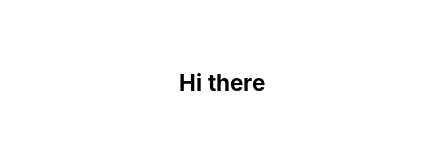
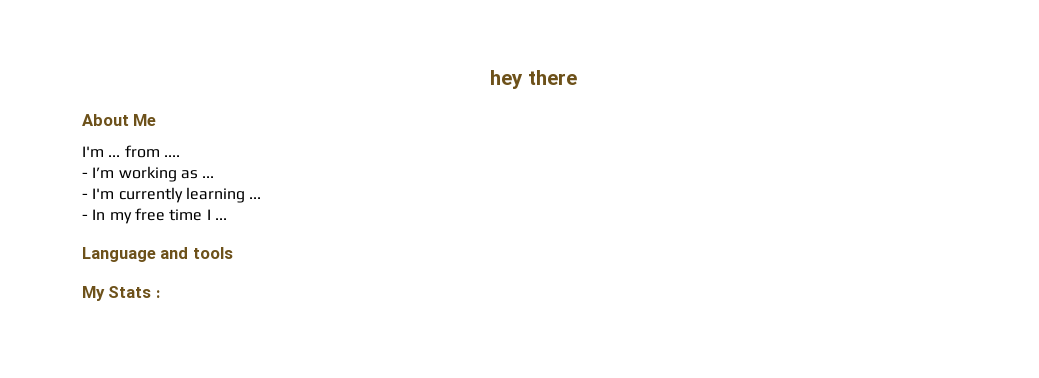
- Hi there
+ hey there
+ About Me
+ I'm ... from ....
+ - I’m working as ...
+ - I'm currently learning ...
+ - In my free time I ...
+ Language and tools
+ My Stats :

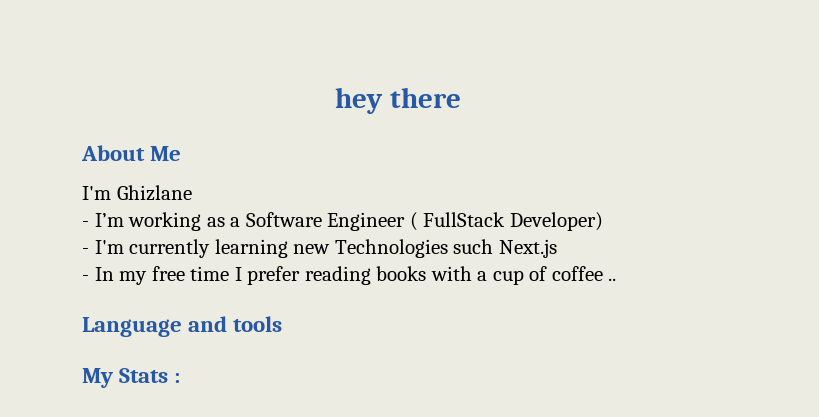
- I'm ... from ....
+ I'm Ghizlane
- - I’m working as ...
+ - I’m working as a Software Engineer ( FullStack Developer)
- - I'm currently learning ...
+ - I'm currently learning new Technologies such Next.js
- - In my free time I ...
+ - In my free time I prefer reading books with a cup of coffee ..

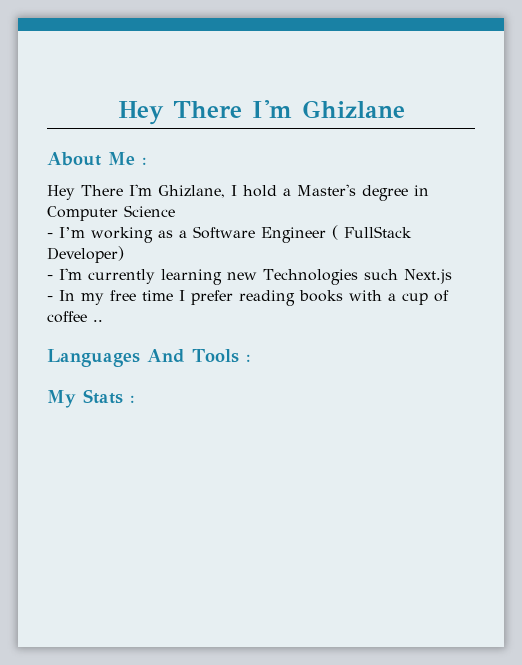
- hey there
- About Me
- I'm Ghizlane
+ Hey There I'm Ghizlane
+ About Me :
+ Hey There I'm Ghizlane, I hold a Master's degree in Computer Science
- Language and tools
+ Languages And Tools :

